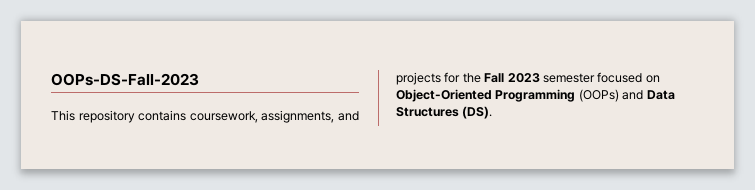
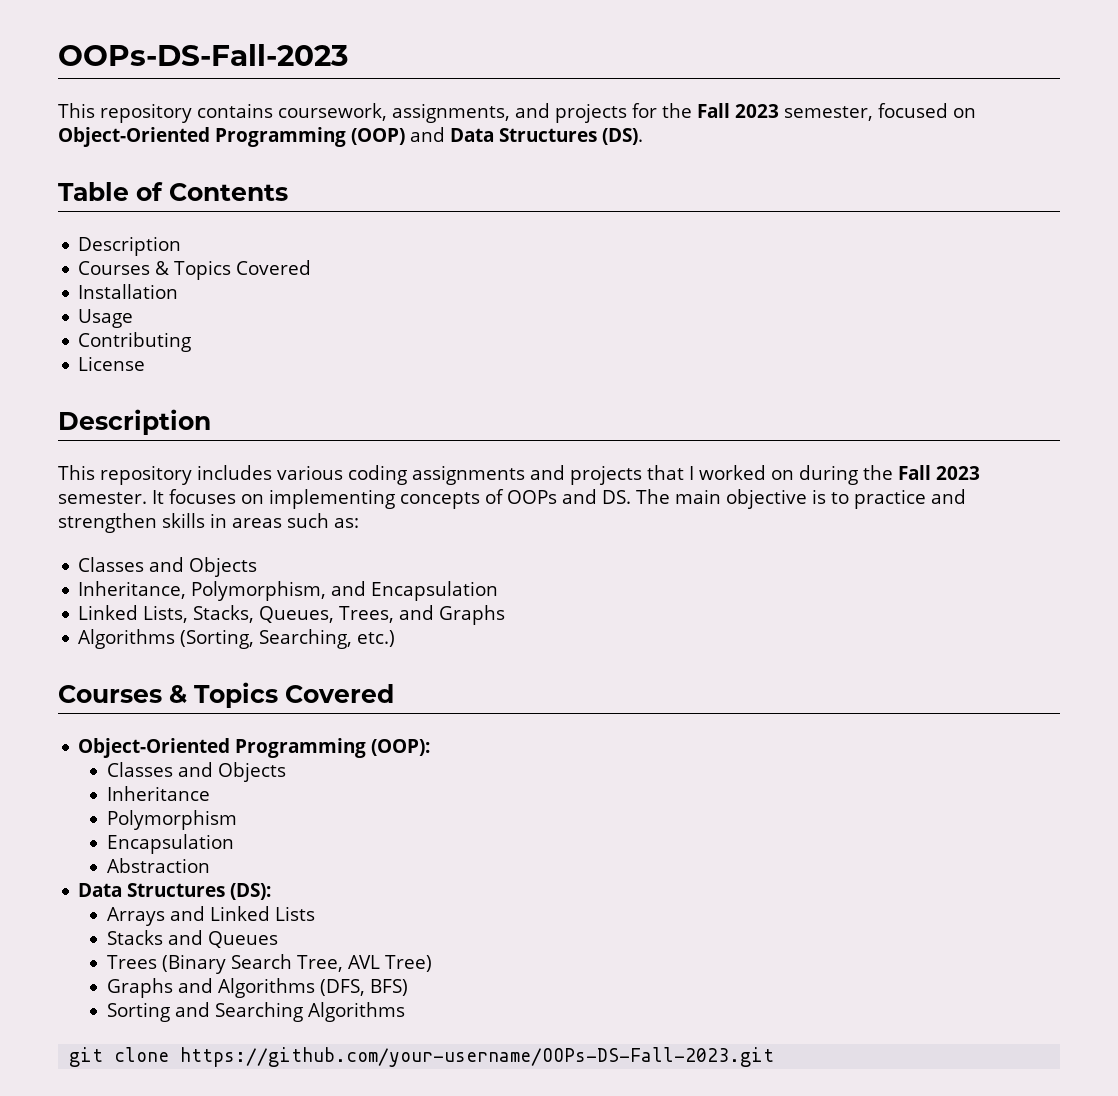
- This repository contains coursework, assignments, and projects for the Fall 2023 semester focused on Object-Oriented Programming (OOPs) and Data Structures (DS).
+ This repository contains coursework, assignments, and projects for the Fall 2023 semester, focused on Object-Oriented Programming (OOP) and Data Structures (DS).
+ Table of Contents
+ Description
+ Courses & Topics Covered
+ Installation
+ Usage
+ Contributing
+ License
+ Description
+ This repository includes various coding assignments and projects that I worked on during the Fall 2023 semester. It focuses on implementing concepts of OOPs and DS. The main objective is to practice and strengthen skills in areas such as:
+ Classes and Objects
+ Inheritance, Polymorphism, and Encapsulation
+ Linked Lists, Stacks, Queues, Trees, and Graphs
+ Algorithms (Sorting, Searching, etc.)
+ Courses & Topics Covered
+ Object-Oriented Programming (OOP):
+ Classes and Objects
+ Inheritance
+ Polymorphism
+ Encapsulation
+ Abstraction
+ Data Structures (DS):
+ Arrays and Linked Lists
+ Stacks and Queues
+ Trees (Binary Search Tree, AVL Tree)
+ Graphs and Algorithms (DFS, BFS)
+ Sorting and Searching Algorithms
+ git clone https://github.com/your-username/OOPs-DS-Fall-2023.git

